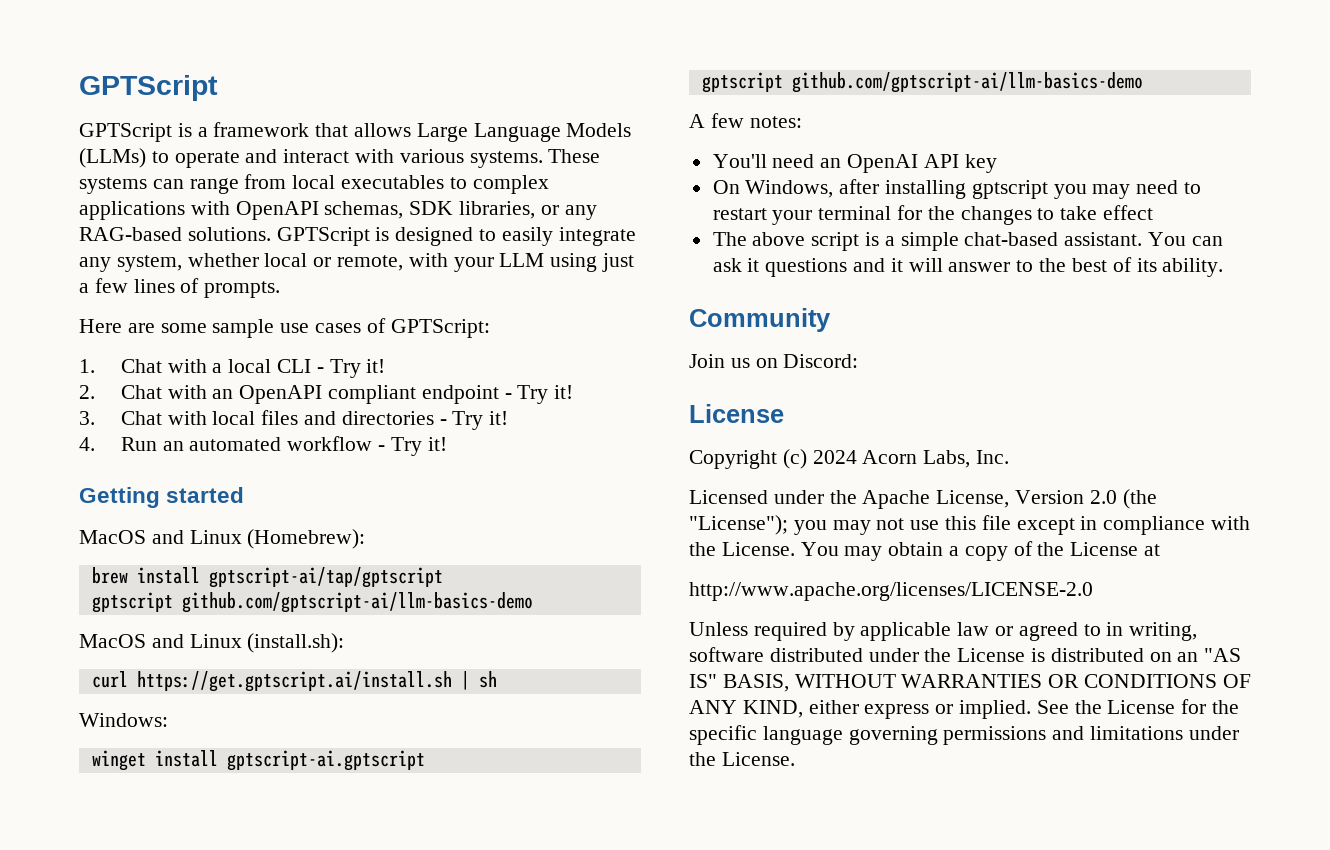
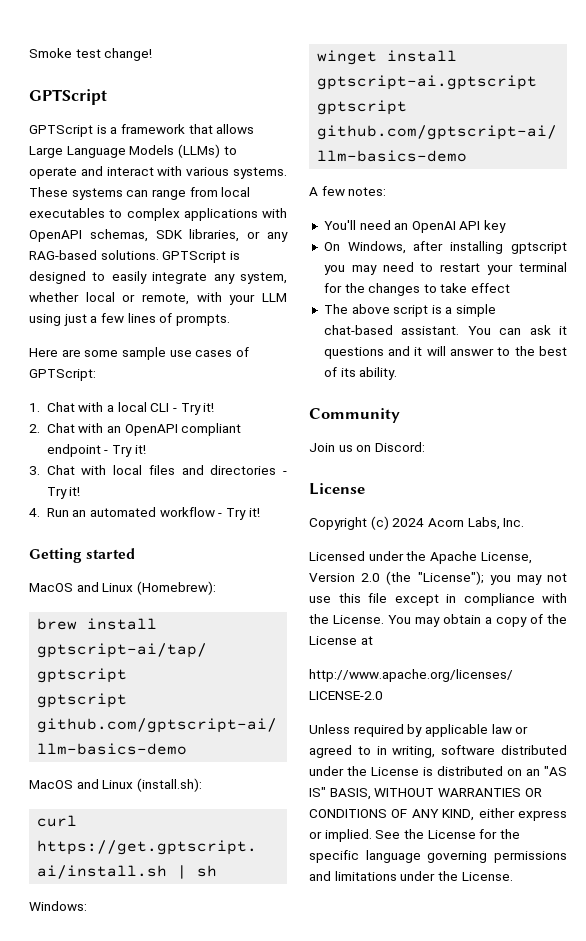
+ Smoke test change!

